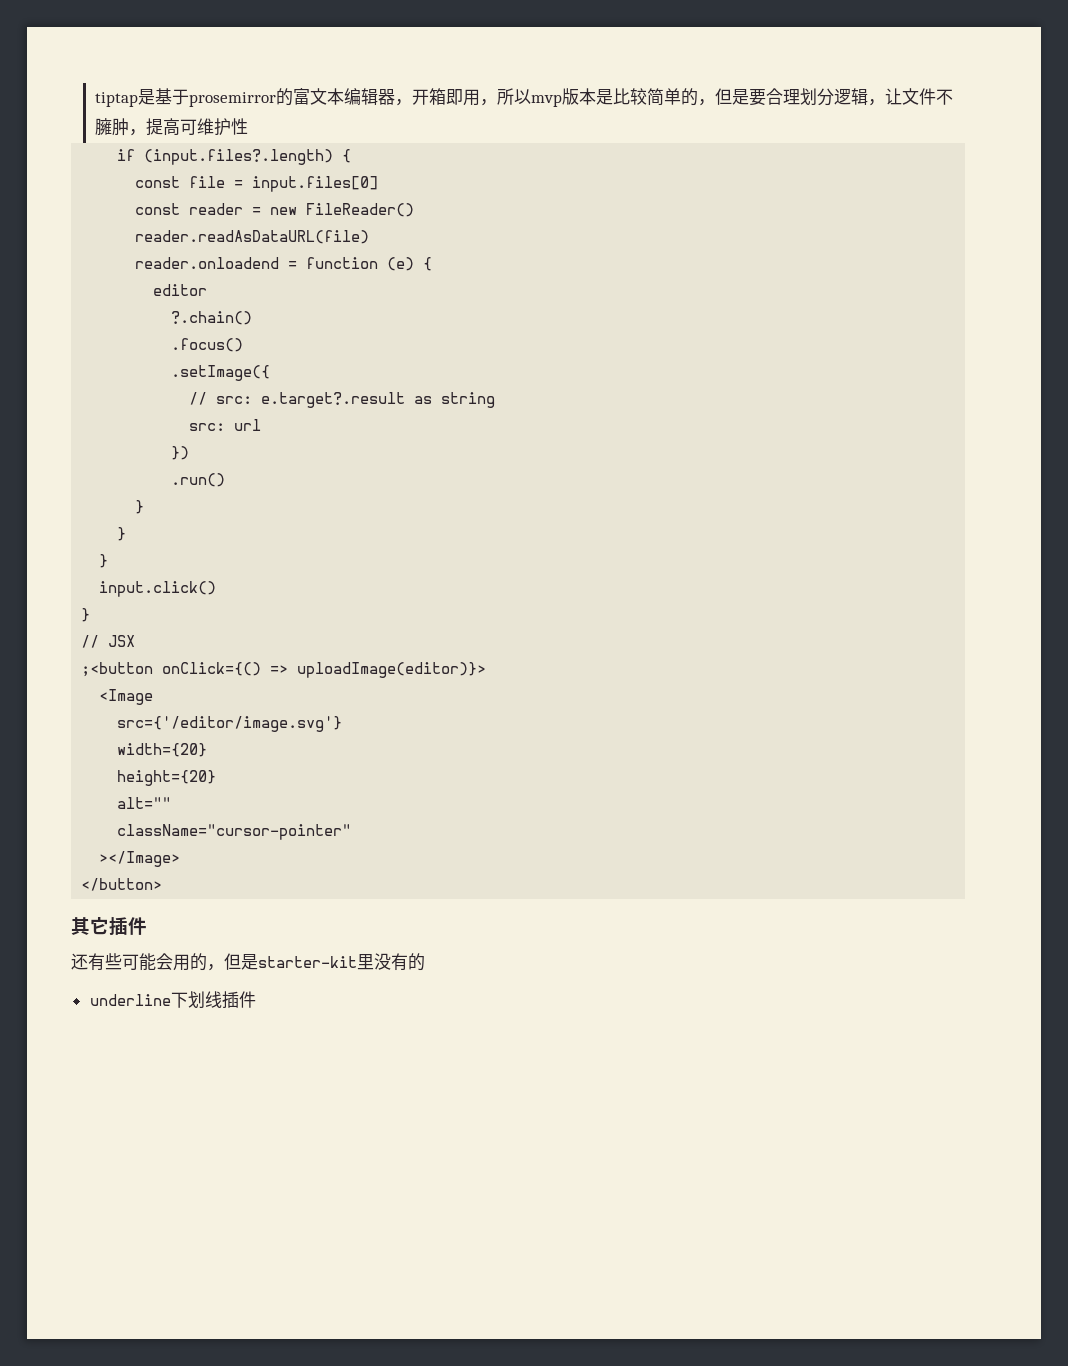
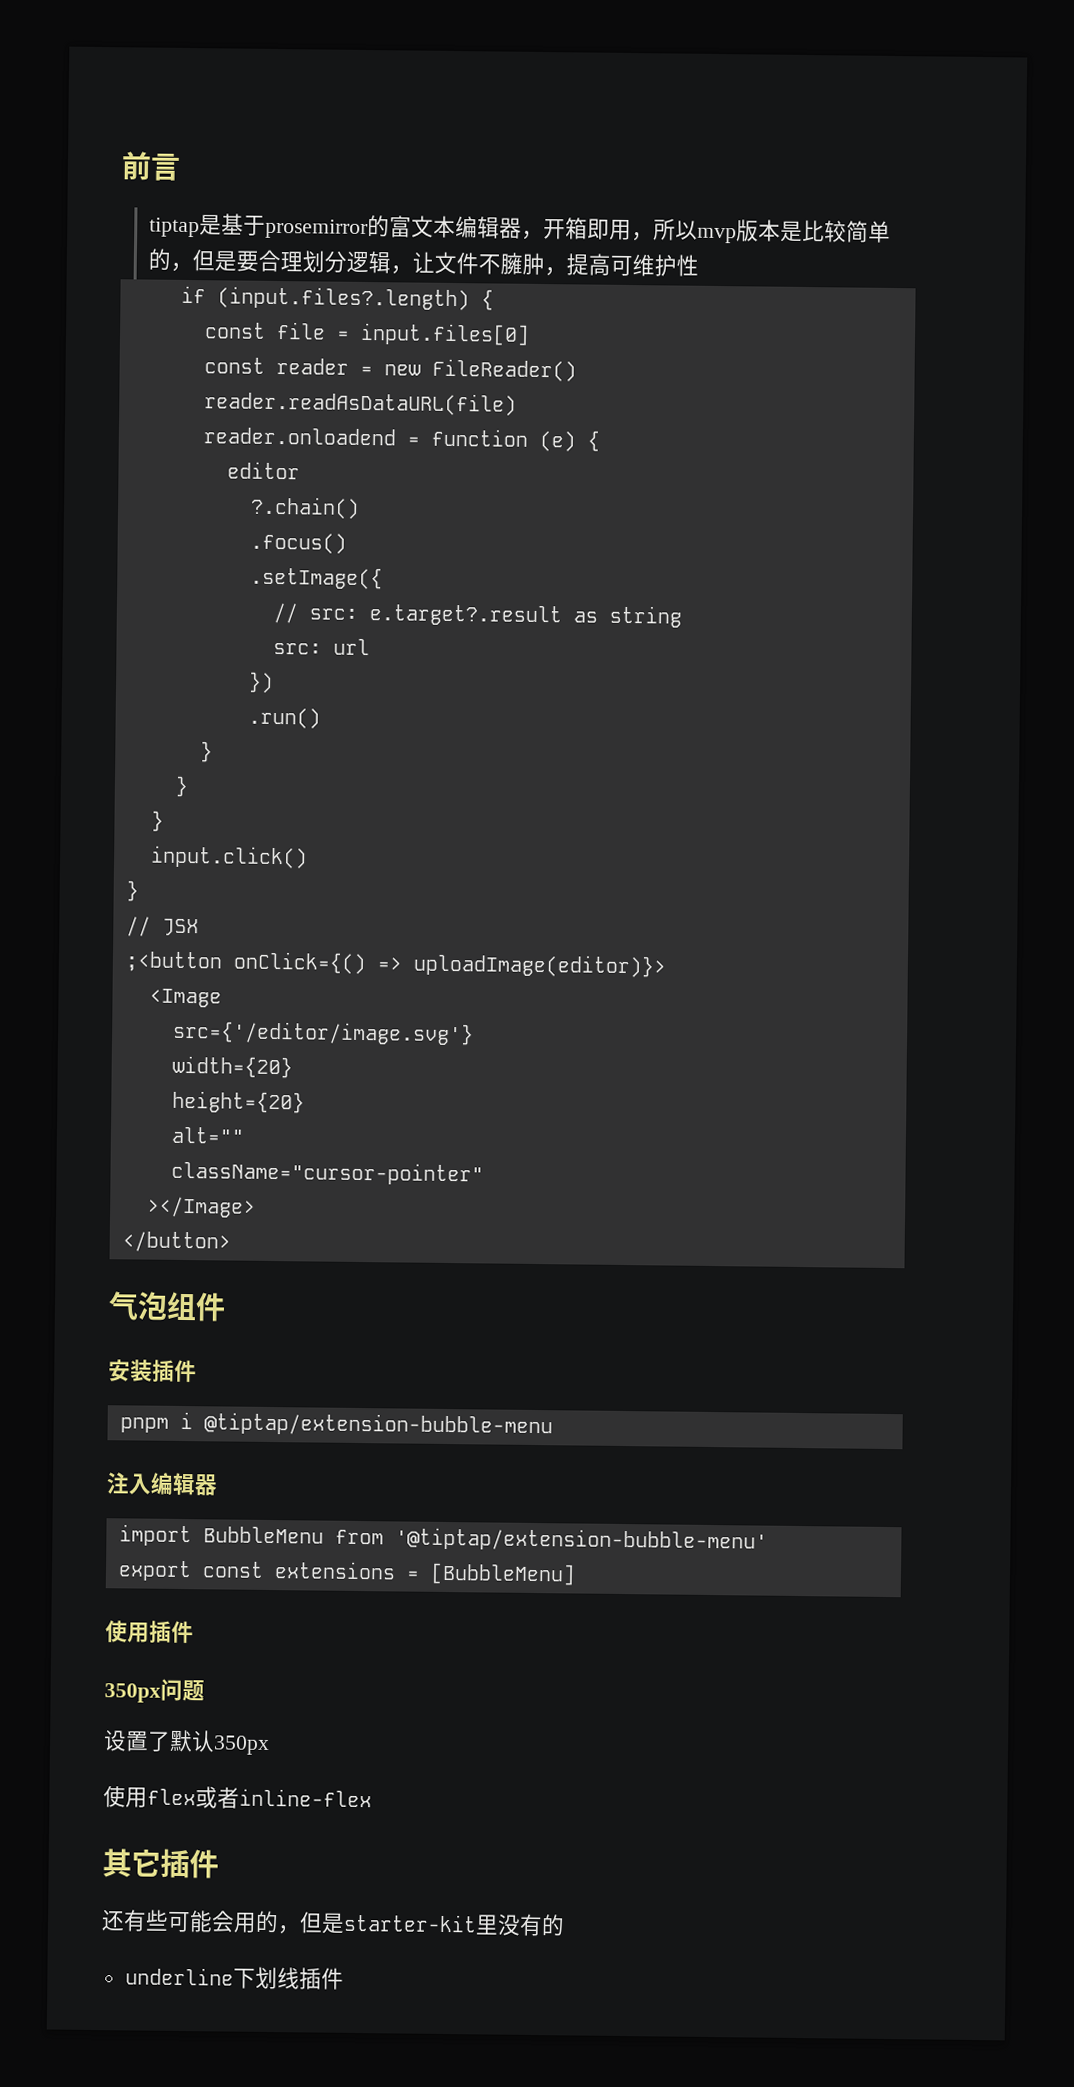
+ 前言
+ 气泡组件
+ 安装插件
+ pnpm i @tiptap/extension-bubble-menu
+ 注入编辑器
+ import BubbleMenu from '@tiptap/extension-bubble-menu'
+ export const extensions = [BubbleMenu]
+ 使用插件
+ 350px问题
+ 设置了默认350px
+ 使用flex或者inline-flex

